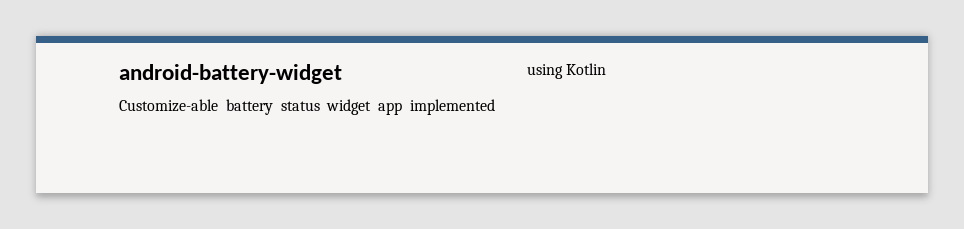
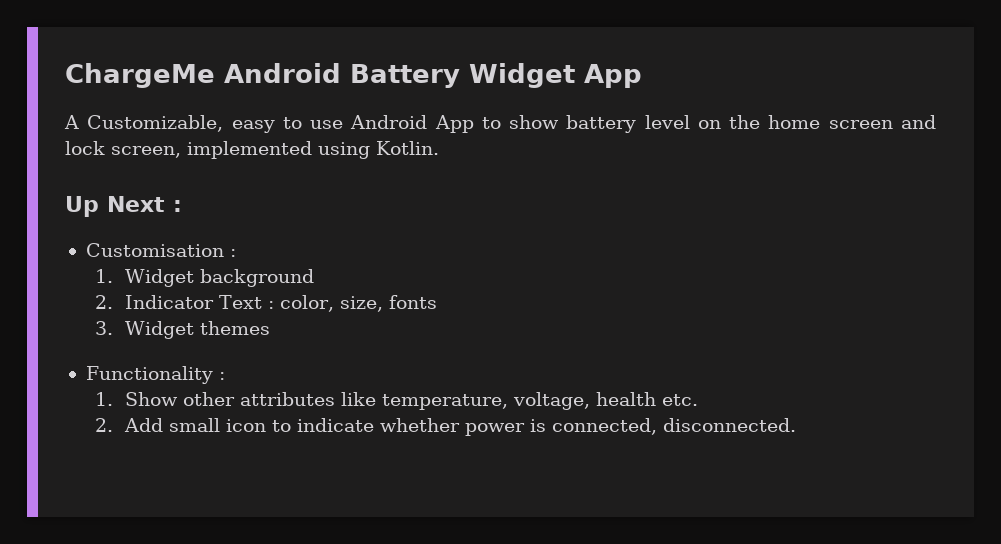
- android-battery-widget
- Customize-able battery status widget app implemented using Kotlin
+ ChargeMe Android Battery Widget App
+ A Customizable, easy to use Android App to show battery level on the home screen and lock screen, implemented using Kotlin.
+ Up Next :
+ Customisation :
+ 1. Widget background
+ 2. Indicator Text : color, size, fonts
+ 3. Widget themes
+ Functionality :
+ 1. Show other attributes like temperature, voltage, health etc.
+ 2. Add small icon to indicate whether power is connected, disconnected.

